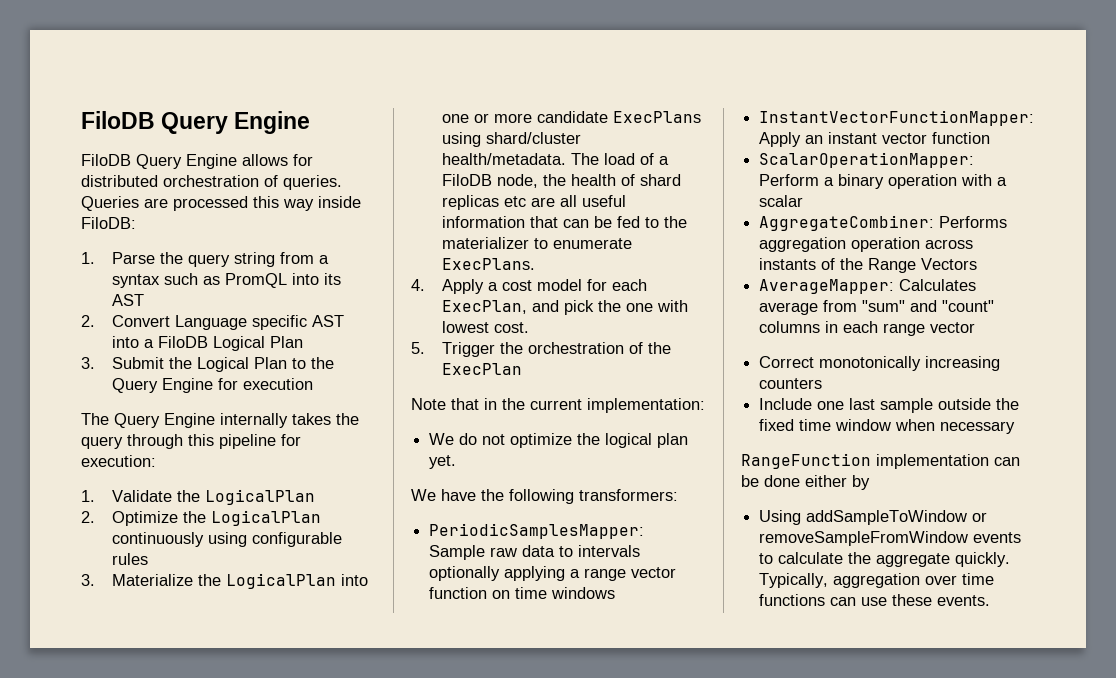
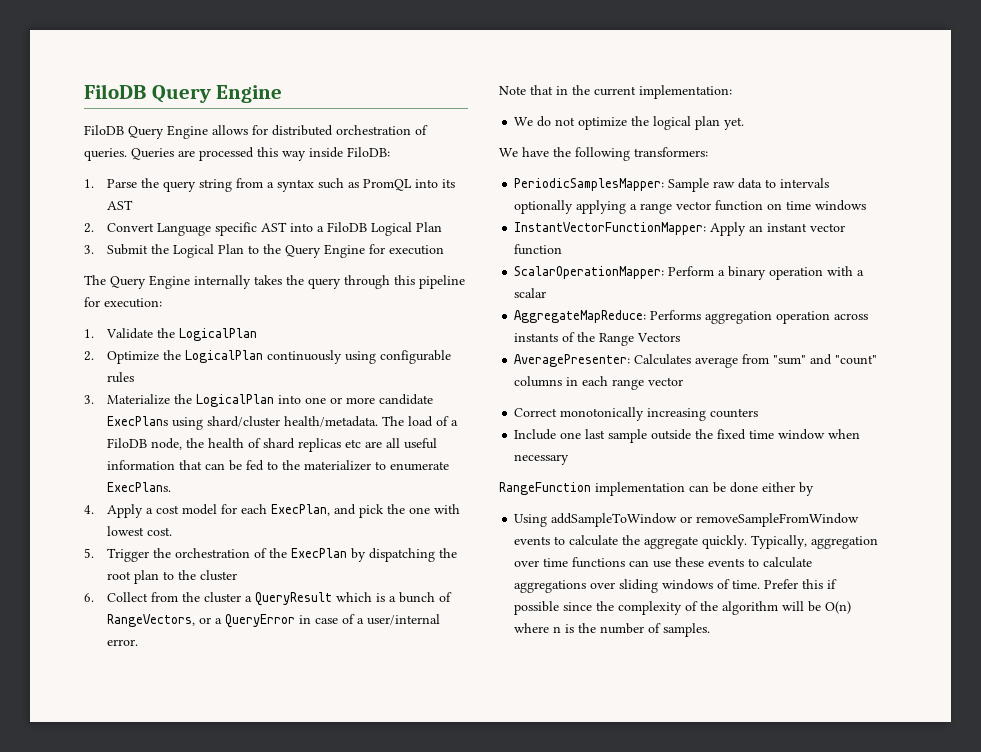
- 5. Trigger the orchestration of the ExecPlan
+ 5. Trigger the orchestration of the ExecPlan by dispatching the root plan to the cluster
+ 6. Collect from the cluster a QueryResult which is a bunch of RangeVectors, or a QueryError in case of a user/internal error.
- AggregateCombiner: Performs aggregation operation across instants of the Range Vectors
+ AggregateMapReduce: Performs aggregation operation across instants of the Range Vectors
- AverageMapper: Calculates average from "sum" and "count" columns in each range vector
+ AveragePresenter: Calculates average from "sum" and "count" columns in each range vector
- Typically, aggregation over time functions can use these events.
+ Typically, aggregation over time functions can use these events to calculate aggregations over sliding windows of time. Prefer this if possible since the complexity of the algorithm will be O(n) where n is the number of samples.

